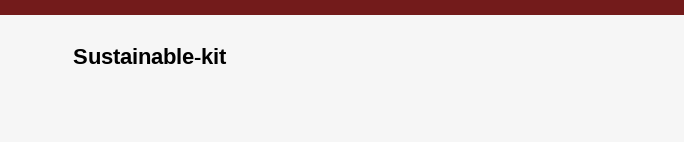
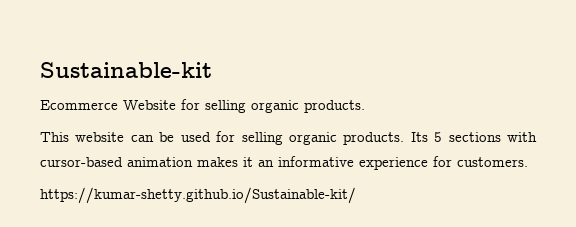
+ Ecommerce Website for selling organic products.
+ This website can be used for selling organic products. Its 5 sections with cursor-based animation makes it an informative experience for customers.
+ https://kumar-shetty.github.io/Sustainable-kit/

